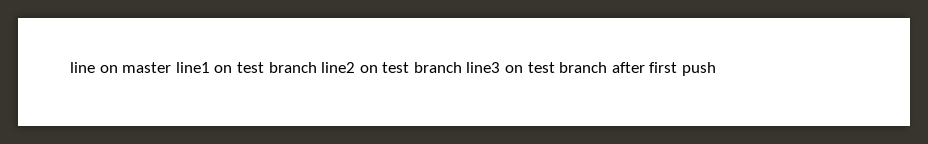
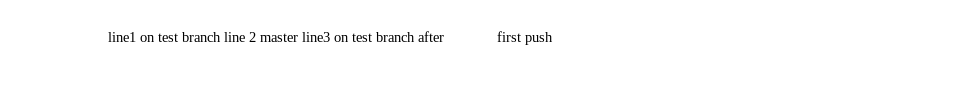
- line on master line1 on test branch line2 on test branch line3 on test branch after first push
+ line1 on test branch line 2 master line3 on test branch after first push

